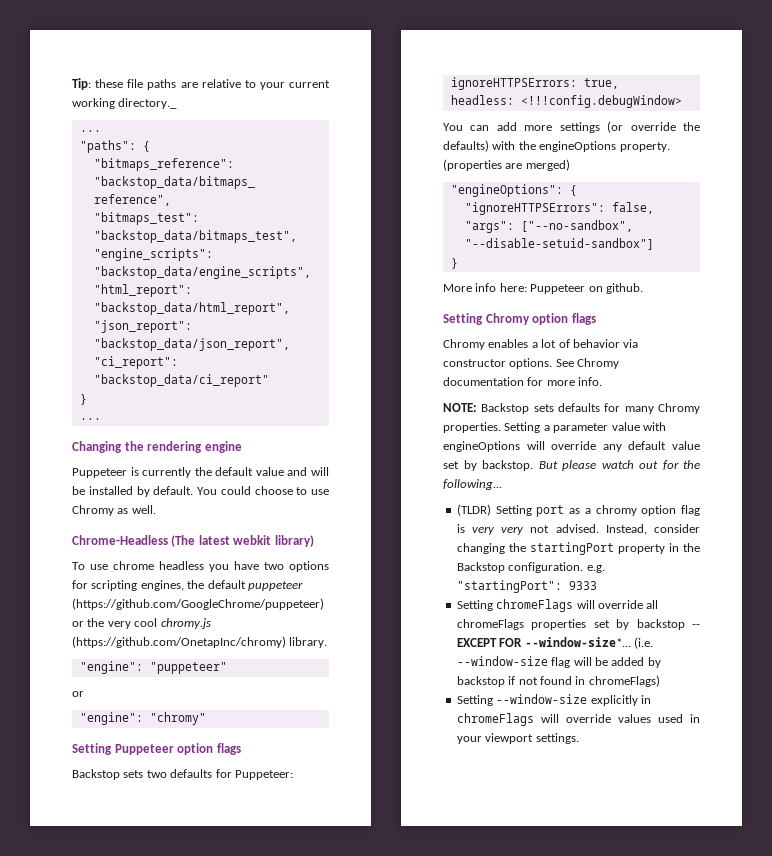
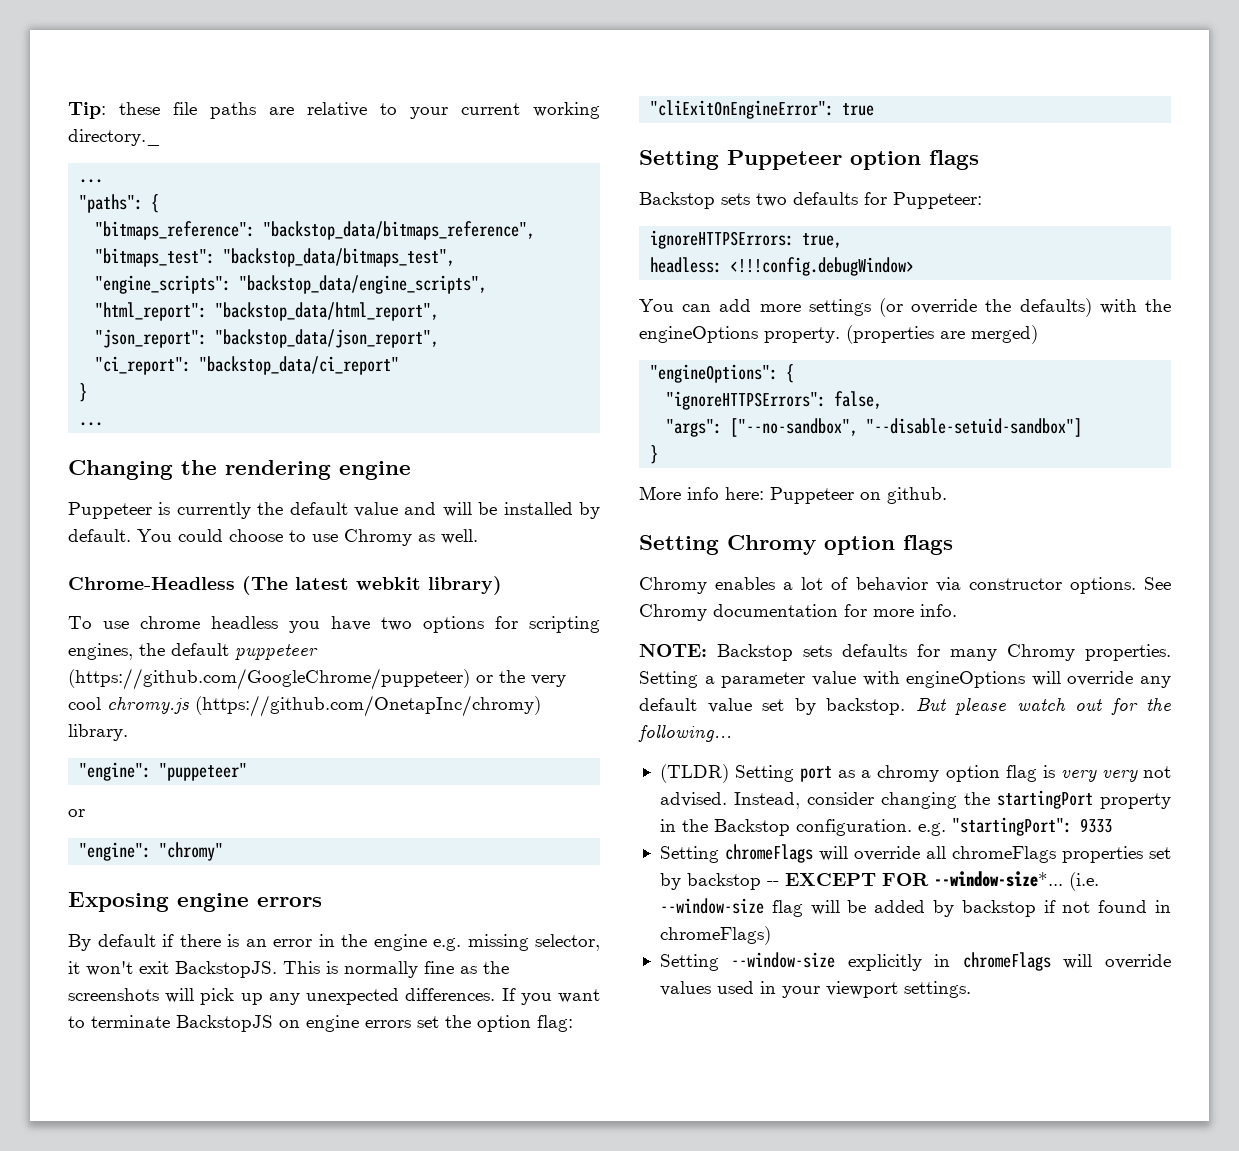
+ Exposing engine errors
+ By default if there is an error in the engine e.g. missing selector, it won't exit BackstopJS. This is normally fine as the screenshots will pick up any unexpected differences. If you want to terminate BackstopJS on engine errors set the option flag:
+ "cliExitOnEngineError": true

